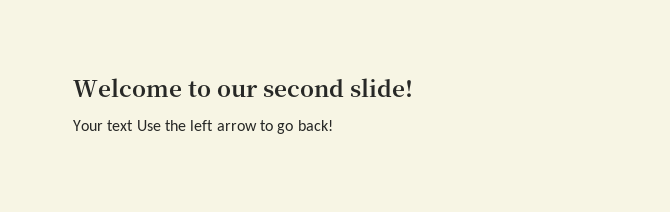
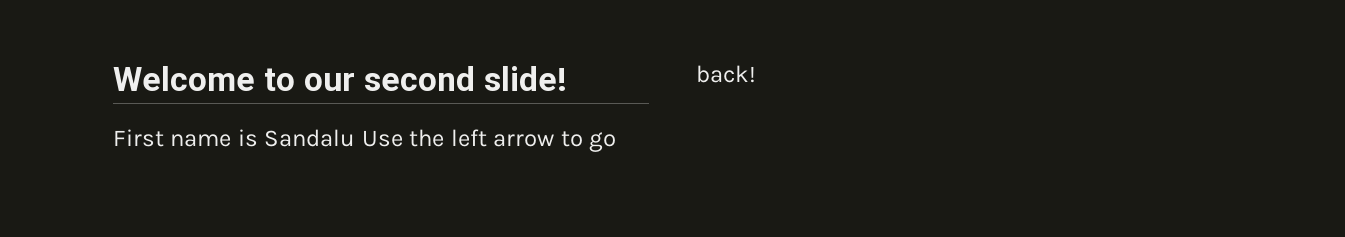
- Your text Use the left arrow to go back!
+ First name is Sandalu Use the left arrow to go back!

